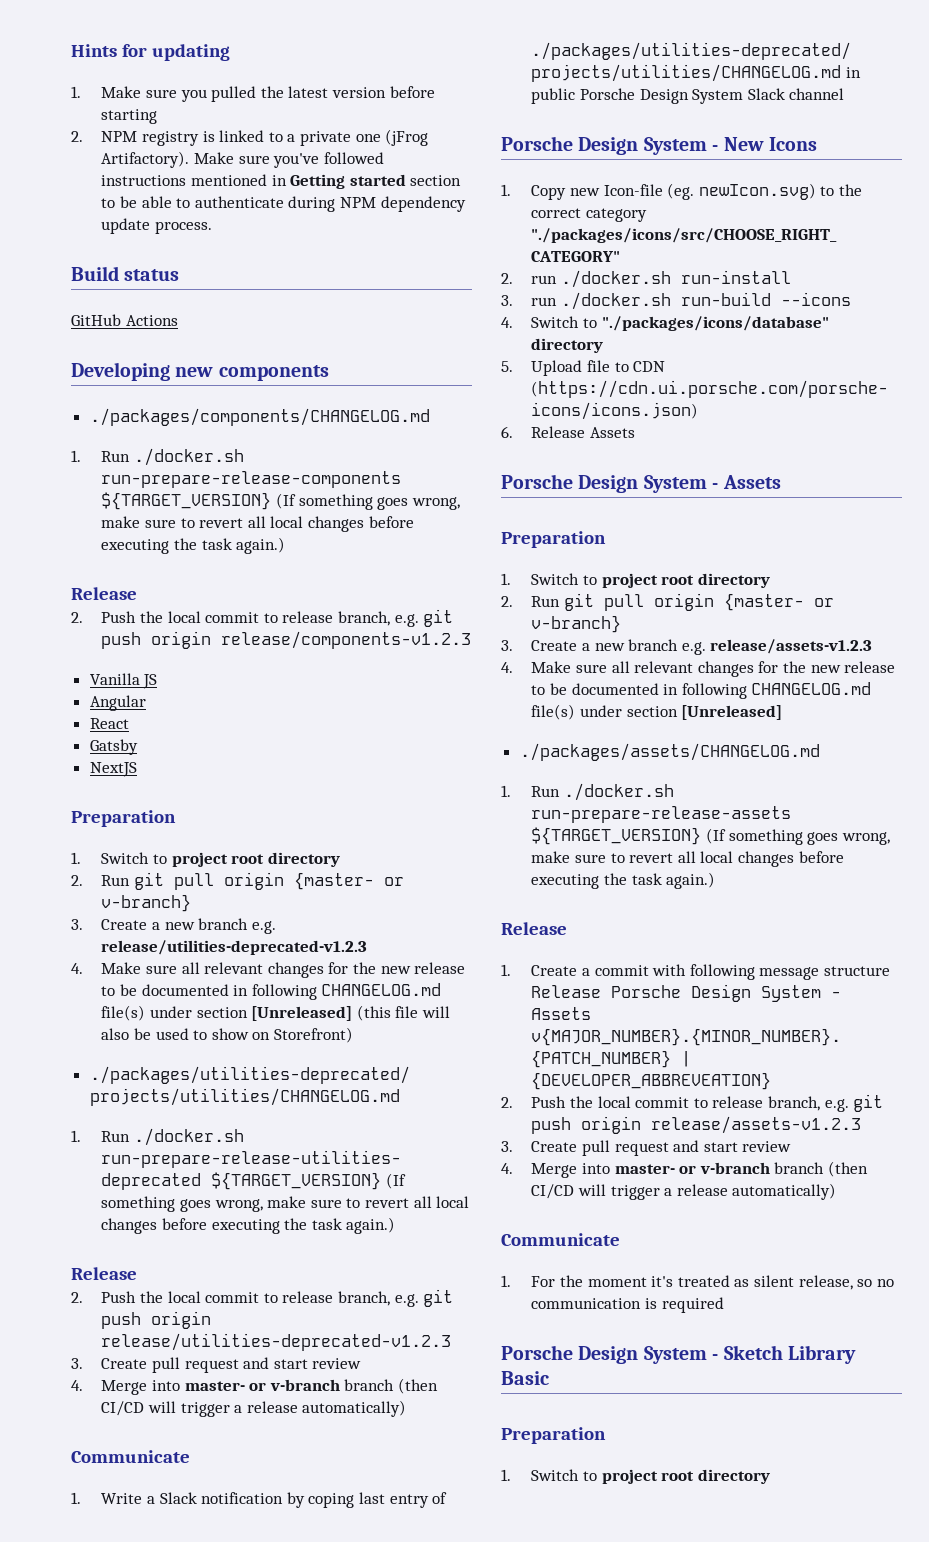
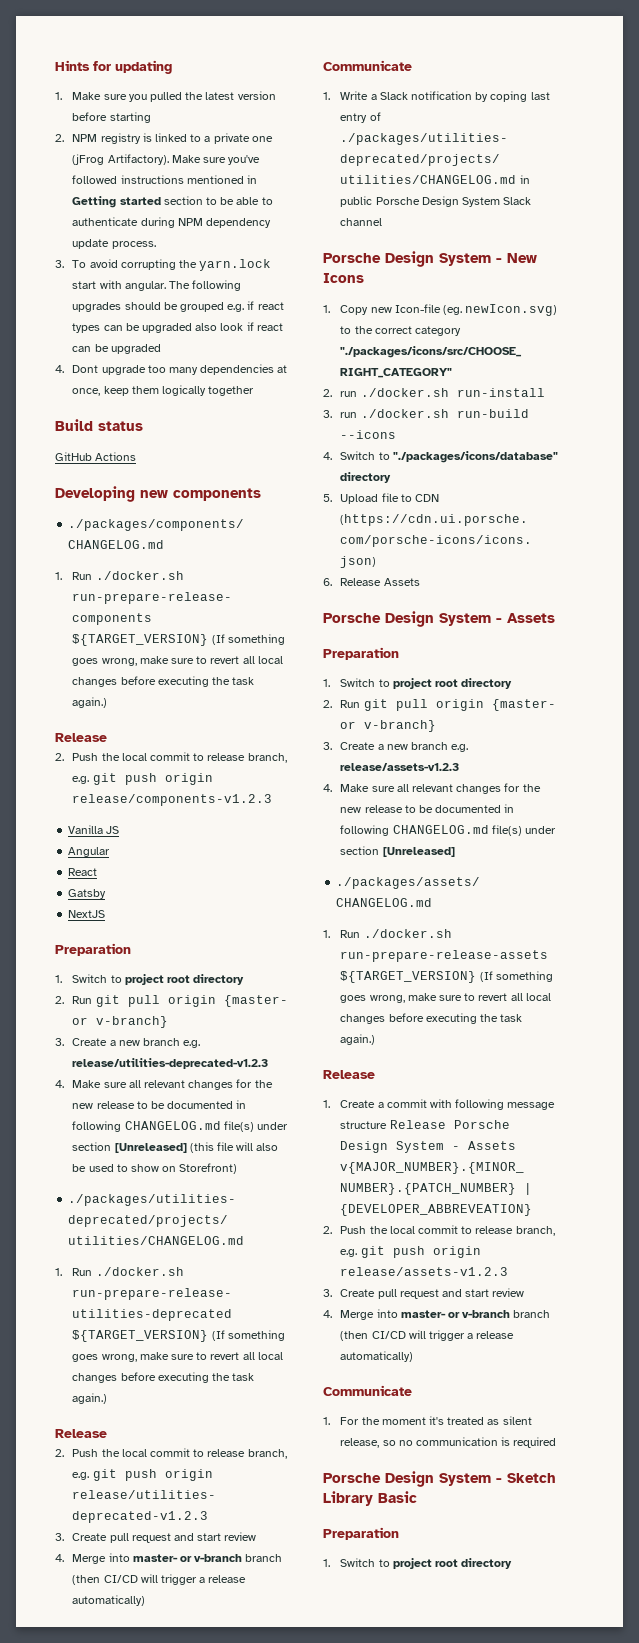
+ 3. To avoid corrupting the yarn.lock start with angular. The following upgrades should be grouped e.g. if react types can be upgraded also look if react can be upgraded
+ 4. Dont upgrade too many dependencies at once, keep them logically together

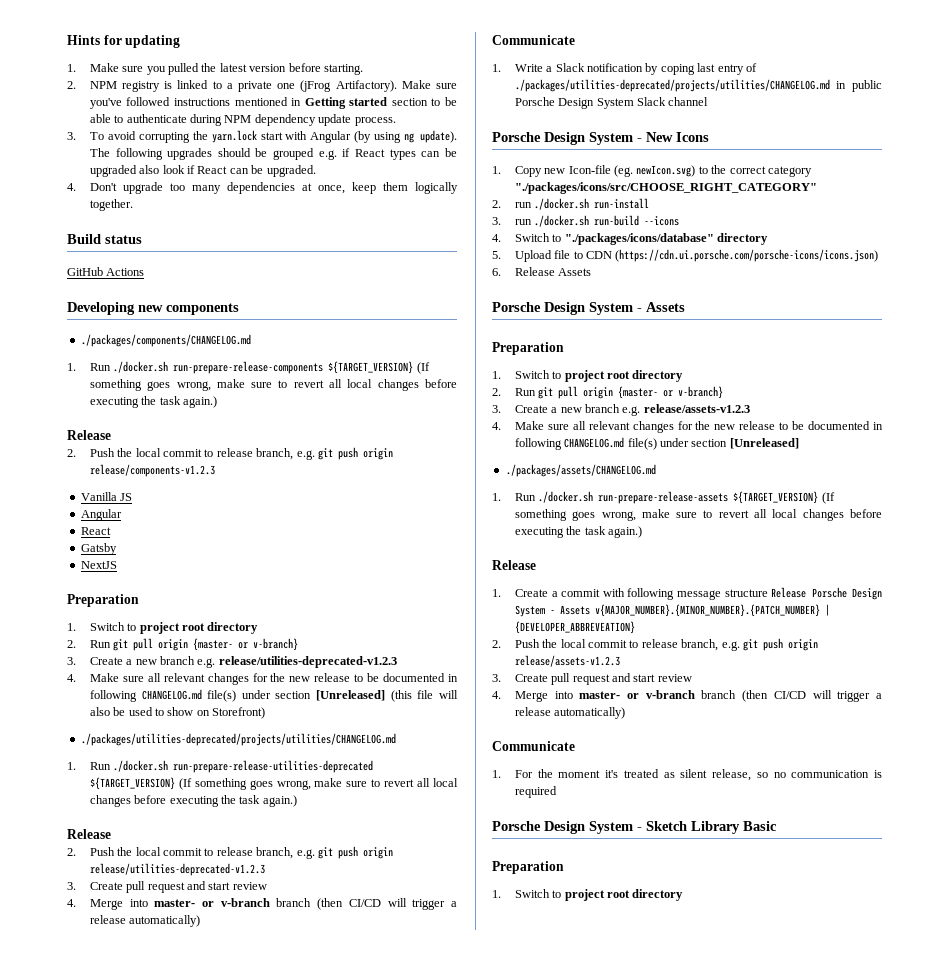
- 1. Make sure you pulled the latest version before starting
+ 1. Make sure you pulled the latest version before starting.
- 3. To avoid corrupting the yarn.lock start with angular.
+ 3. To avoid corrupting the yarn.lock start with Angular (by using ng update).
- The following upgrades should be grouped e.g. if react types can be upgraded also look if react can be upgraded
- 4. Dont upgrade too many dependencies at once, keep them logically together
+ The following upgrades should be grouped e.g. if React types can be upgraded also look if React can be upgraded.
+ 4. Don't upgrade too many dependencies at once, keep them logically together.

